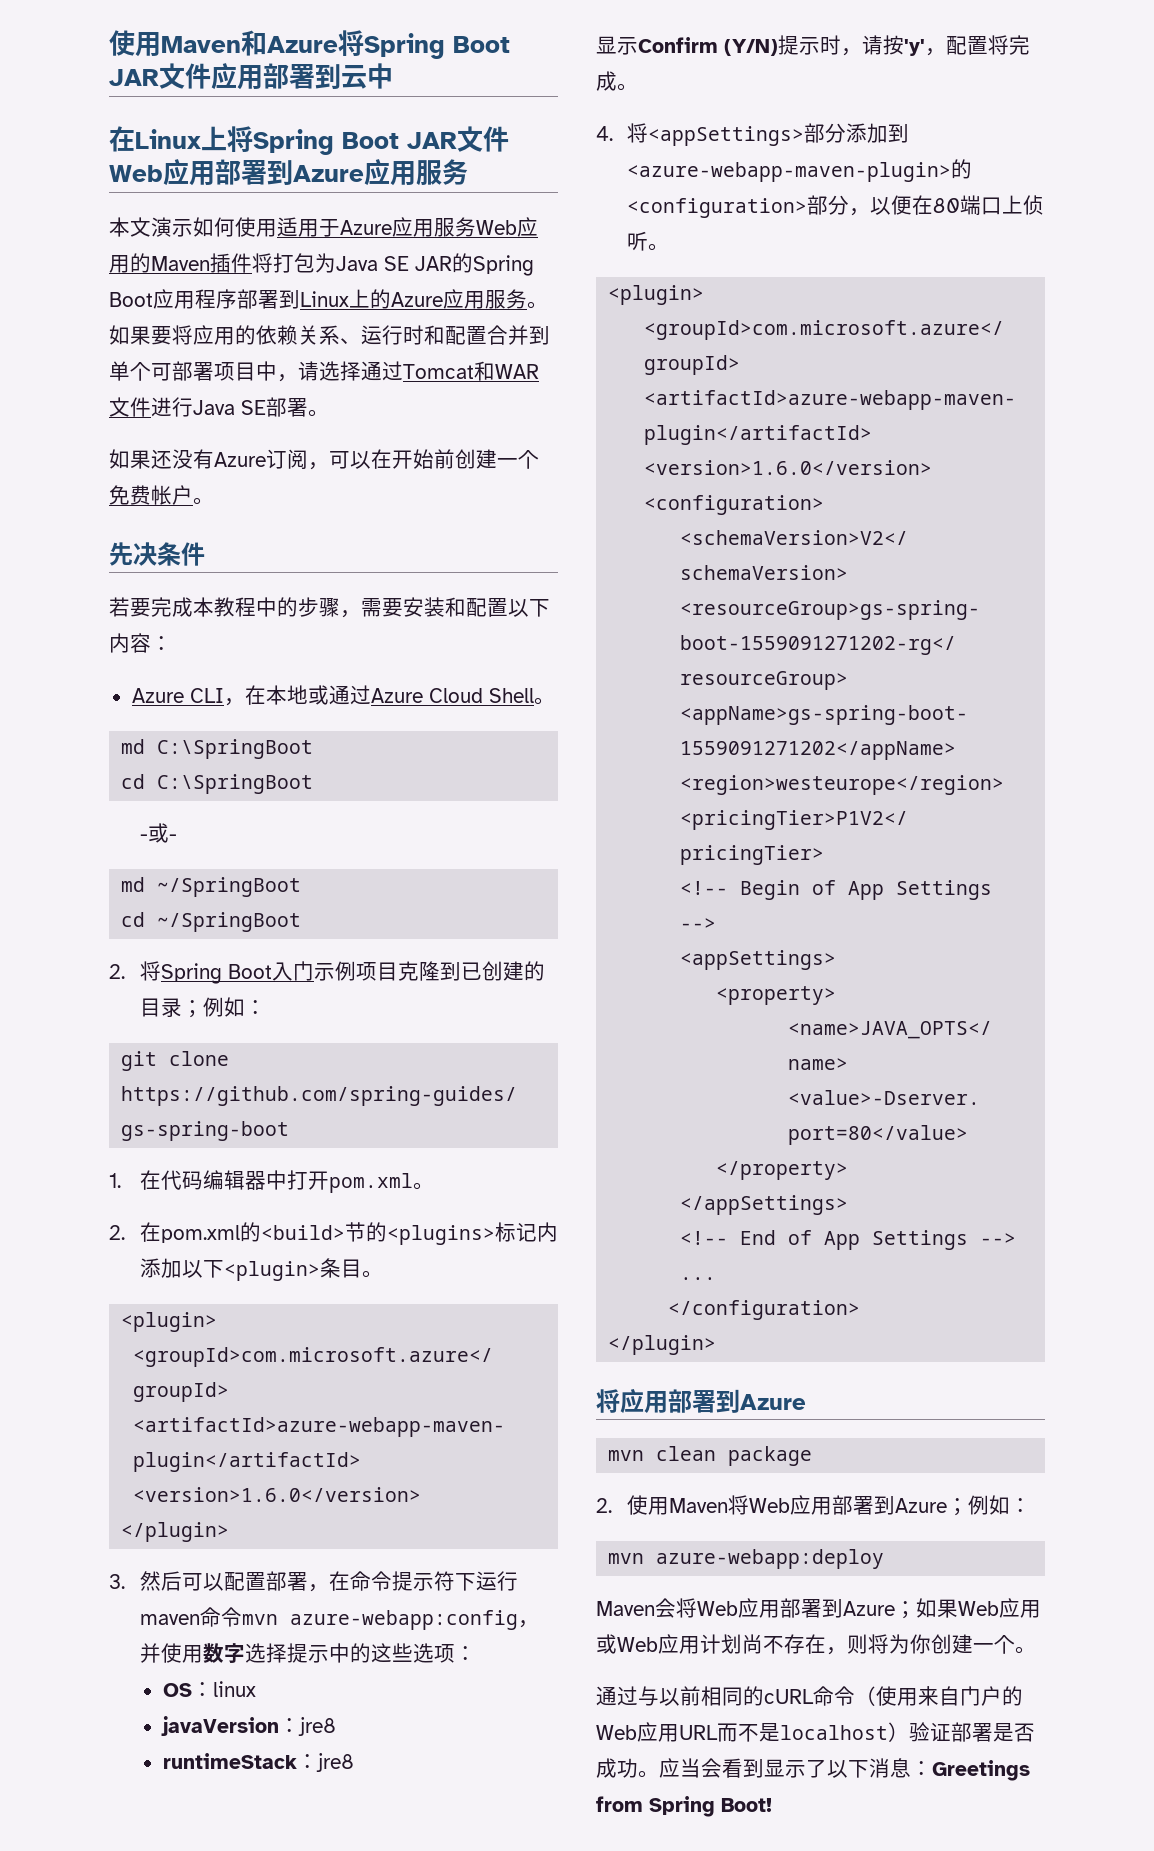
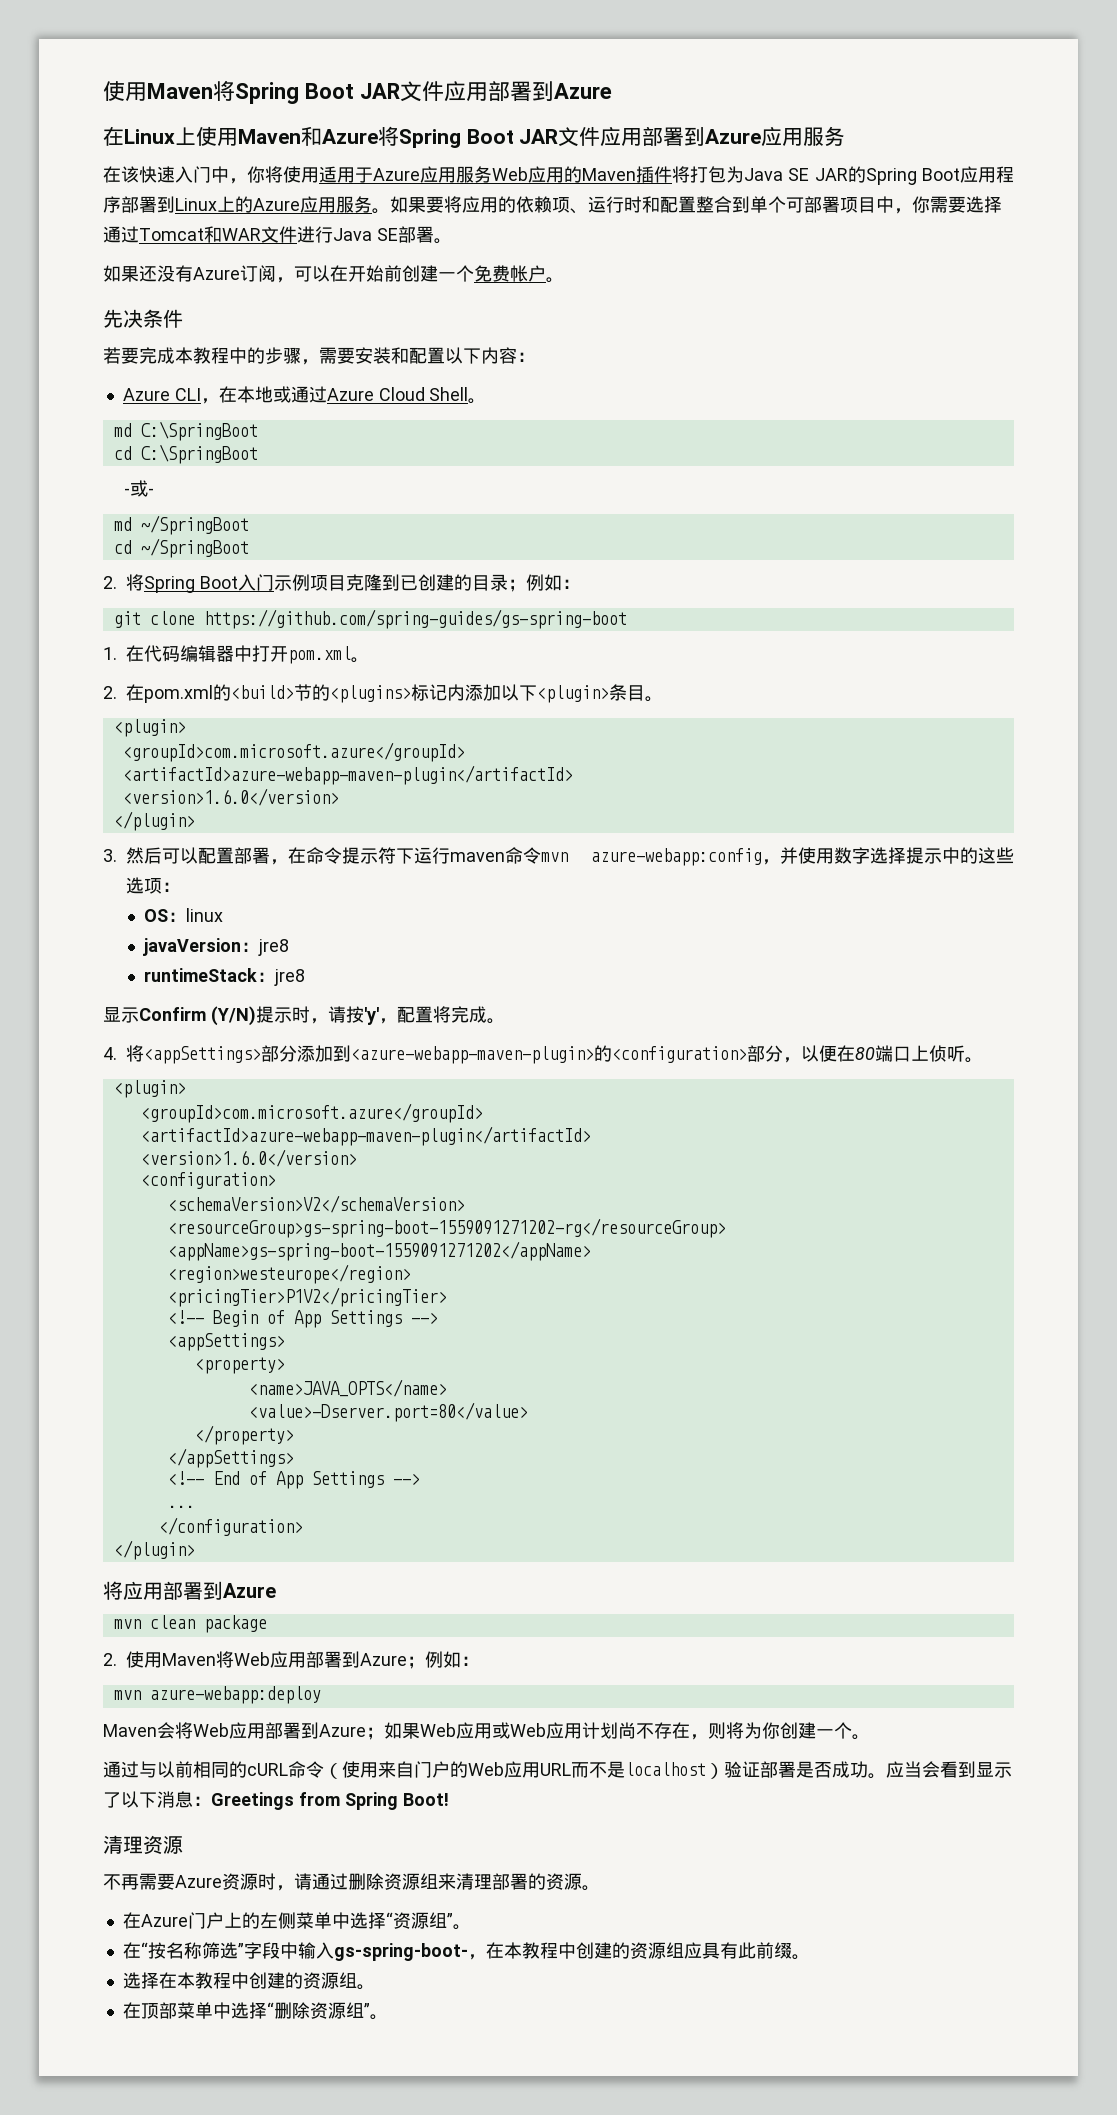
- 使用Maven和Azure将Spring Boot JAR文件应用部署到云中
- 在Linux上将Spring Boot JAR文件Web应用部署到Azure应用服务
- 本文演示如何使用适用于Azure应用服务Web应用的Maven插件将打包为Java SE JAR的Spring Boot应用程序部署到Linux上的Azure应用服务。
+ 使用Maven将Spring Boot JAR文件应用部署到Azure
+ 在Linux上使用Maven和Azure将Spring Boot JAR文件应用部署到Azure应用服务
+ 在该快速入门中，你将使用适用于Azure应用服务Web应用的Maven插件将打包为Java SE JAR的Spring Boot应用程序部署到Linux上的Azure应用服务。
- 如果要将应用的依赖关系、运行时和配置合并到单个可部署项目中，请选择通过Tomcat和WAR文件进行Java SE部署。
+ 如果要将应用的依赖项、运行时和配置整合到单个可部署项目中，你需要选择通过Tomcat和WAR文件进行Java SE部署。
+ 清理资源
+ 不再需要Azure资源时，请通过删除资源组来清理部署的资源。
+ 在Azure门户上的左侧菜单中选择“资源组”。
+ 在“按名称筛选”字段中输入gs-spring-boot-，在本教程中创建的资源组应具有此前缀。
+ 选择在本教程中创建的资源组。
+ 在顶部菜单中选择“删除资源组”。

